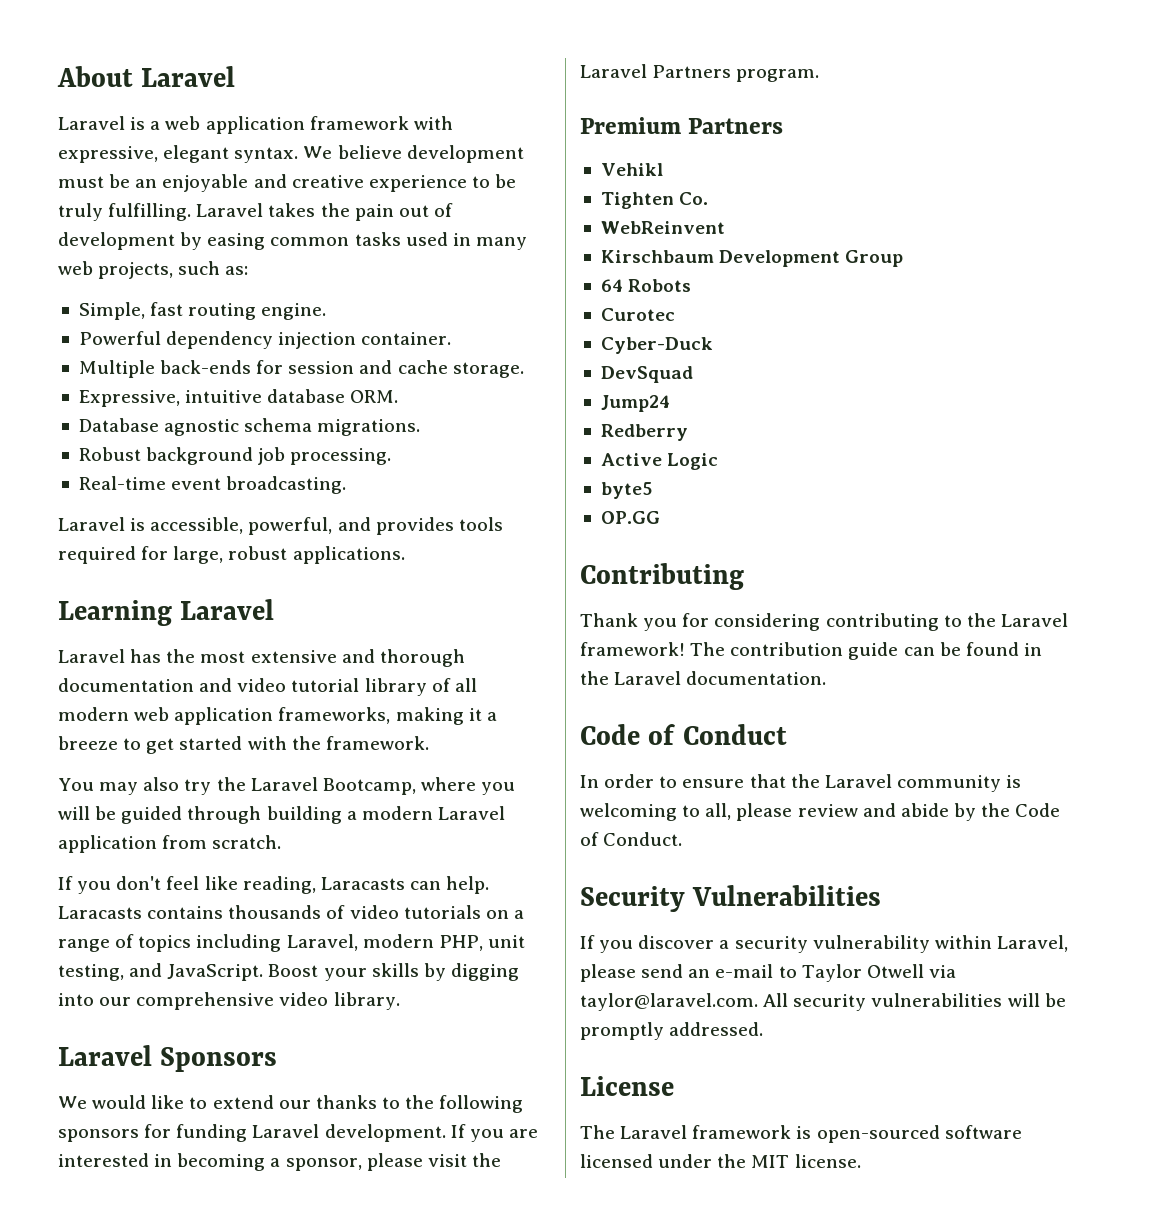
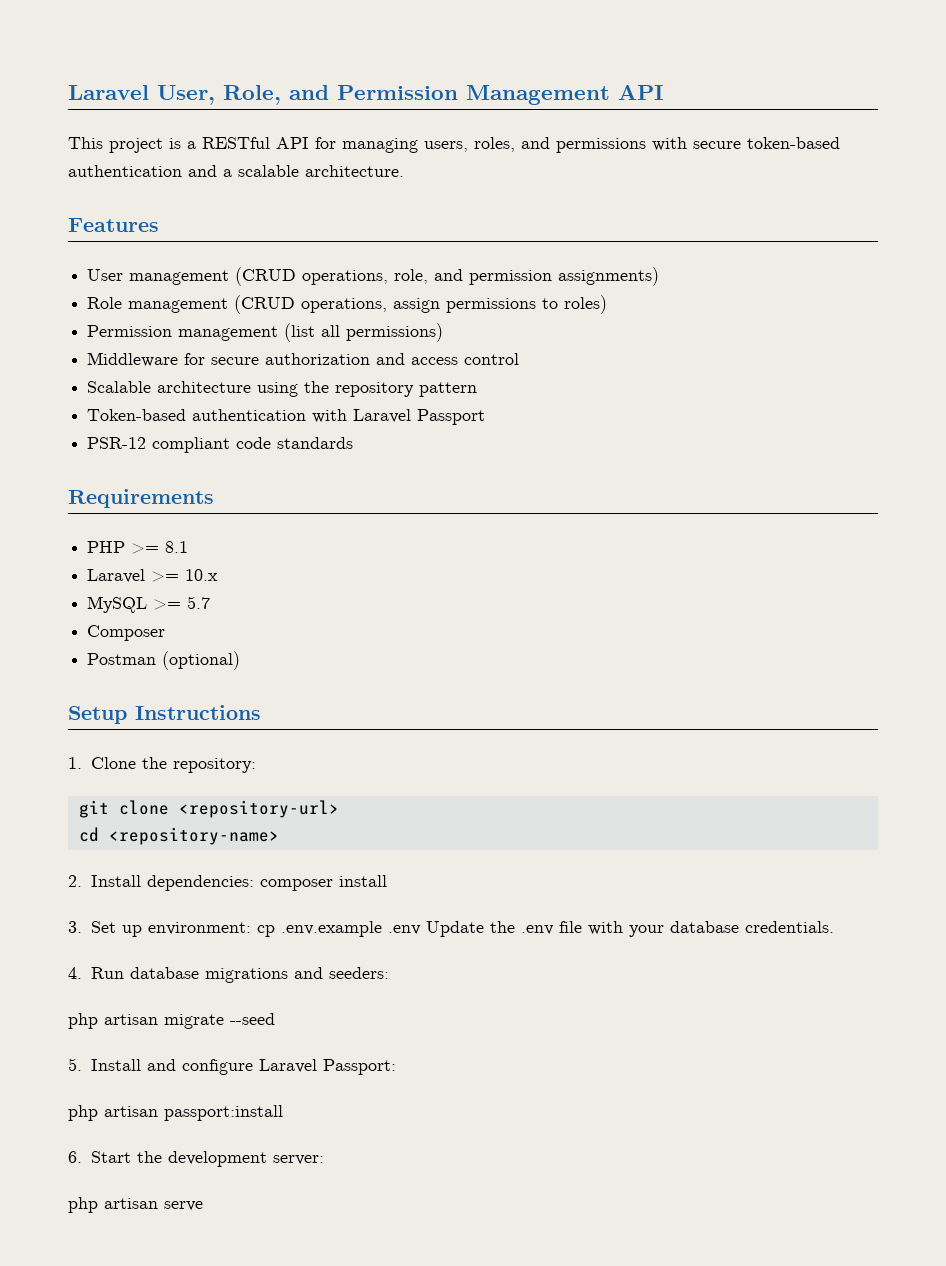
- About Laravel
- Laravel is a web application framework with expressive, elegant syntax. We believe development must be an enjoyable and creative experience to be truly fulfilling. Laravel takes the pain out of development by easing common tasks used in many web projects, such as:
- Simple, fast routing engine.
- Powerful dependency injection container.
- Multiple back-ends for session and cache storage.
- Expressive, intuitive database ORM.
- Database agnostic schema migrations.
- Robust background job processing.
- Real-time event broadcasting.
- Laravel is accessible, powerful, and provides tools required for large, robust applications.
- Learning Laravel
- Laravel has the most extensive and thorough documentation and video tutorial library of all modern web application frameworks, making it a breeze to get started with the framework.
- You may also try the Laravel Bootcamp, where you will be guided through building a modern Laravel application from scratch.
- If you don't feel like reading, Laracasts can help. Laracasts contains thousands of video tutorials on a range of topics including Laravel, modern PHP, unit testing, and JavaScript. Boost your skills by digging into our comprehensive video library.
- Laravel Sponsors
- We would like to extend our thanks to the following sponsors for funding Laravel development. If you are interested in becoming a sponsor, please visit the Laravel Partners program.
- Premium Partners
- Vehikl
- Tighten Co.
- WebReinvent
- Kirschbaum Development Group
- 64 Robots
- Curotec
- Cyber-Duck
- DevSquad
- Jump24
- Redberry
- Active Logic
- byte5
- OP.GG
- Contributing
- Thank you for considering contributing to the Laravel framework! The contribution guide can be found in the Laravel documentation.
- Code of Conduct
- In order to ensure that the Laravel community is welcoming to all, please review and abide by the Code of Conduct.
- Security Vulnerabilities
- If you discover a security vulnerability within Laravel, please send an e-mail to Taylor Otwell via taylor@laravel.com. All security vulnerabilities will be promptly addressed.
- License
- The Laravel framework is open-sourced software licensed under the MIT license.
+ Laravel User, Role, and Permission Management API
+ This project is a RESTful API for managing users, roles, and permissions with secure token-based authentication and a scalable architecture.
+ Features
+ User management (CRUD operations, role, and permission assignments)
+ Role management (CRUD operations, assign permissions to roles)
+ Permission management (list all permissions)
+ Middleware for secure authorization and access control
+ Scalable architecture using the repository pattern
+ Token-based authentication with Laravel Passport
+ PSR-12 compliant code standards
+ Requirements
+ PHP >= 8.1
+ Laravel >= 10.x
+ MySQL >= 5.7
+ Composer
+ Postman (optional)
+ Setup Instructions
+ 1. Clone the repository:
+ git clone <repository-url>
+ cd <repository-name>
+ 2. Install dependencies: composer install
+ 3. Set up environment: cp .env.example .env Update the .env file with your database credentials.
+ 4. Run database migrations and seeders:
+ php artisan migrate --seed
+ 5. Install and configure Laravel Passport:
+ php artisan passport:install
+ 6. Start the development server:
+ php artisan serve

